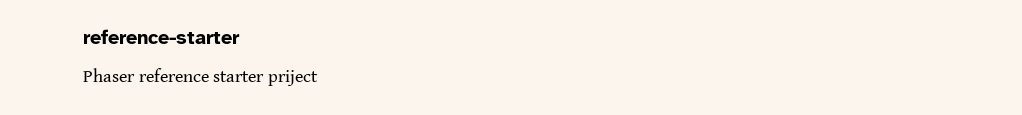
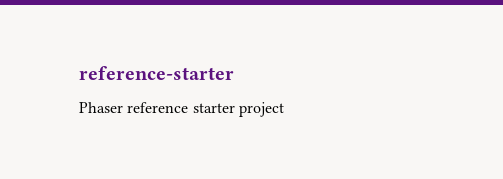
- Phaser reference starter priject
+ Phaser reference starter project

